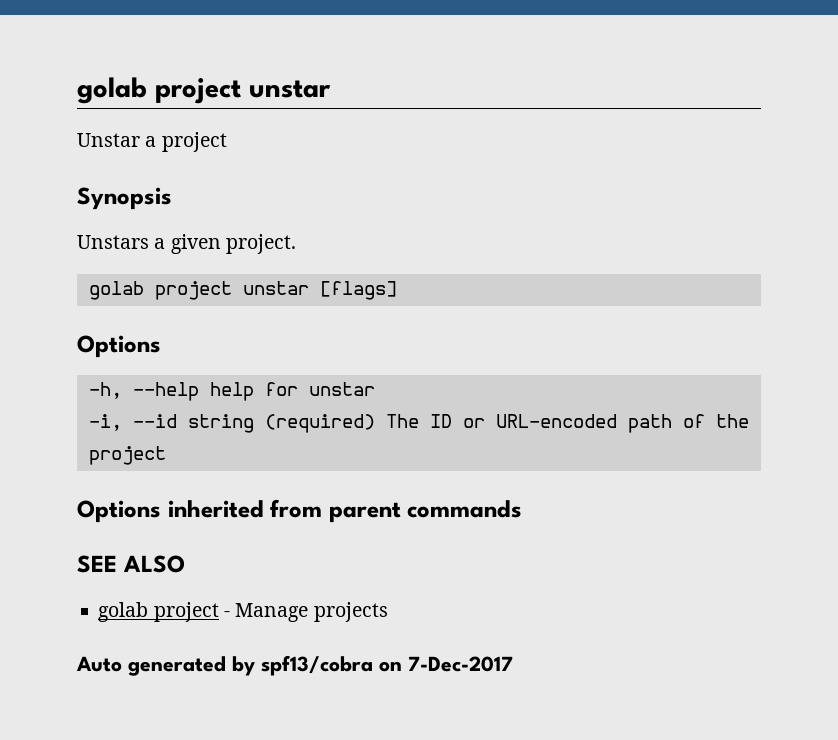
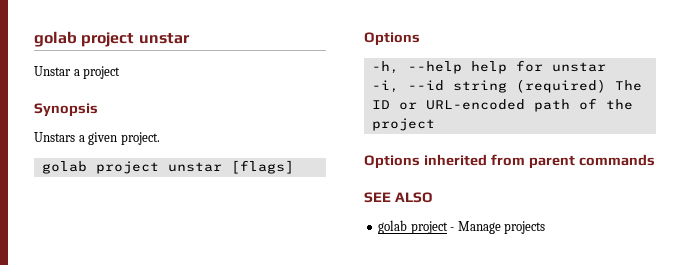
- Auto generated by spf13/cobra on 7-Dec-2017

